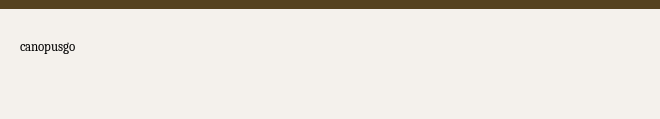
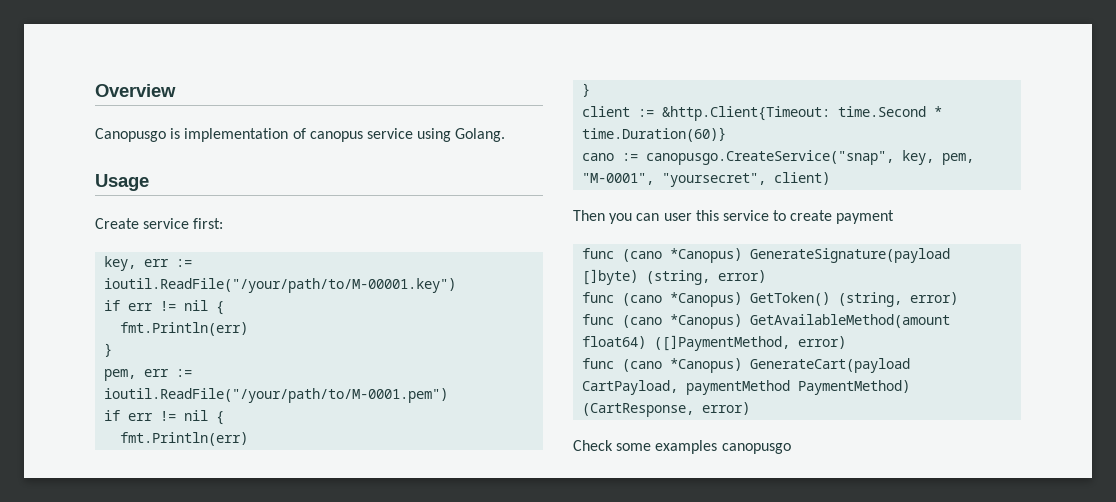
- canopusgo
+ Overview
+ Canopusgo is implementation of canopus service using Golang.
+ Usage
+ Create service first:
+ key, err := ioutil.ReadFile("/your/path/to/M-00001.key")
+ if err != nil {
+ fmt.Println(err)
+ }
+ pem, err := ioutil.ReadFile("/your/path/to/M-0001.pem")
+ if err != nil {
+ fmt.Println(err)
+ }
+ client := &http.Client{Timeout: time.Second * time.Duration(60)}
+ cano := canopusgo.CreateService("snap", key, pem, "M-0001", "yoursecret", client)
+ Then you can user this service to create payment
+ func (cano *Canopus) GenerateSignature(payload []byte) (string, error)
+ func (cano *Canopus) GetToken() (string, error)
+ func (cano *Canopus) GetAvailableMethod(amount float64) ([]PaymentMethod, error)
+ func (cano *Canopus) GenerateCart(payload CartPayload, paymentMethod PaymentMethod) (CartResponse, error)
+ Check some examples canopusgo

